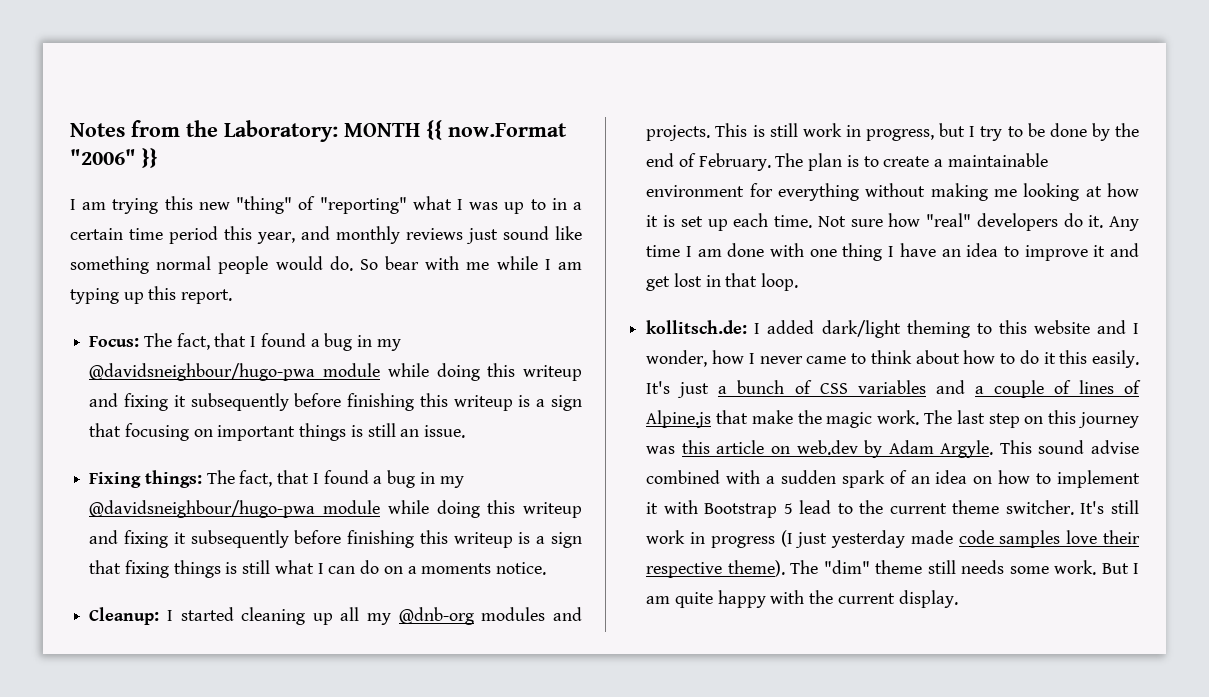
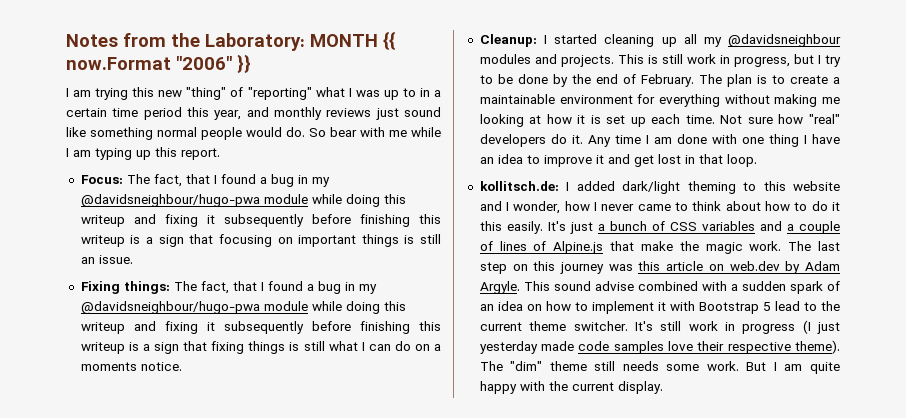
- Cleanup: I started cleaning up all my @dnb-org modules and projects.
+ Cleanup: I started cleaning up all my @davidsneighbour modules and projects.

